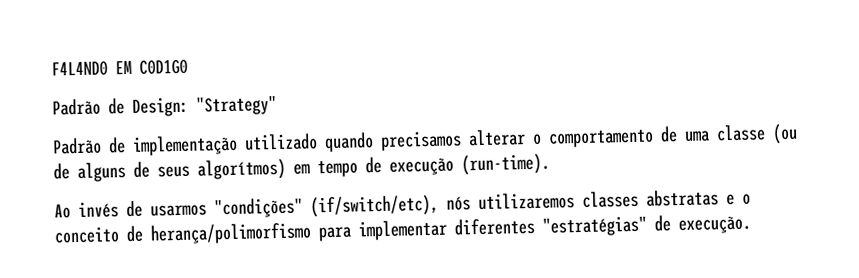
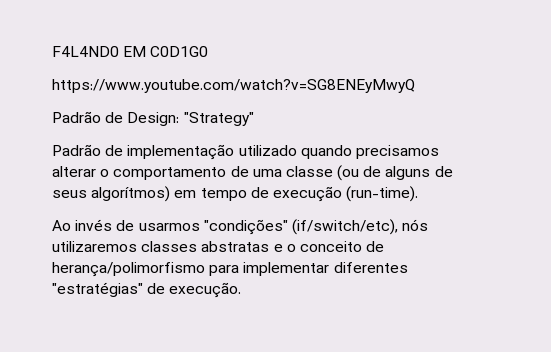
+ https://www.youtube.com/watch?v=SG8ENEyMwyQ

